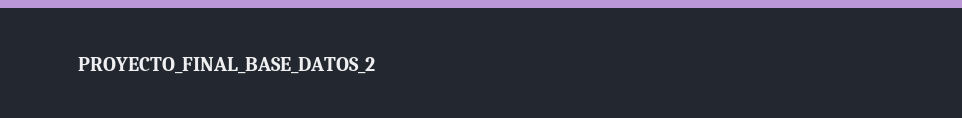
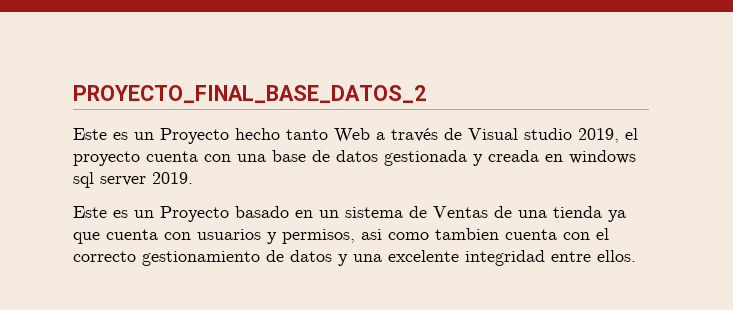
+ Este es un Proyecto hecho tanto Web a través de Visual studio 2019, el proyecto cuenta con una base de datos gestionada y creada en windows sql server 2019.
+ Este es un Proyecto basado en un sistema de Ventas de una tienda ya que cuenta con usuarios y permisos, asi como tambien cuenta con el correcto gestionamiento de datos y una excelente integridad entre ellos.

